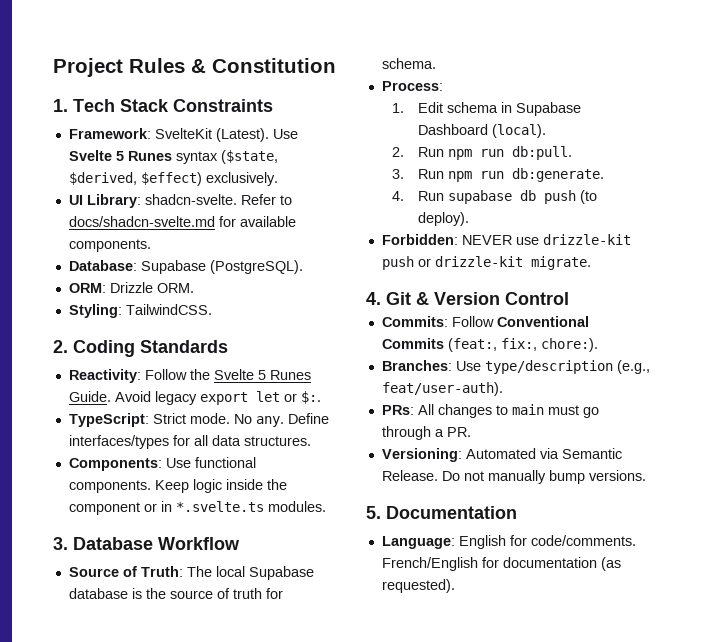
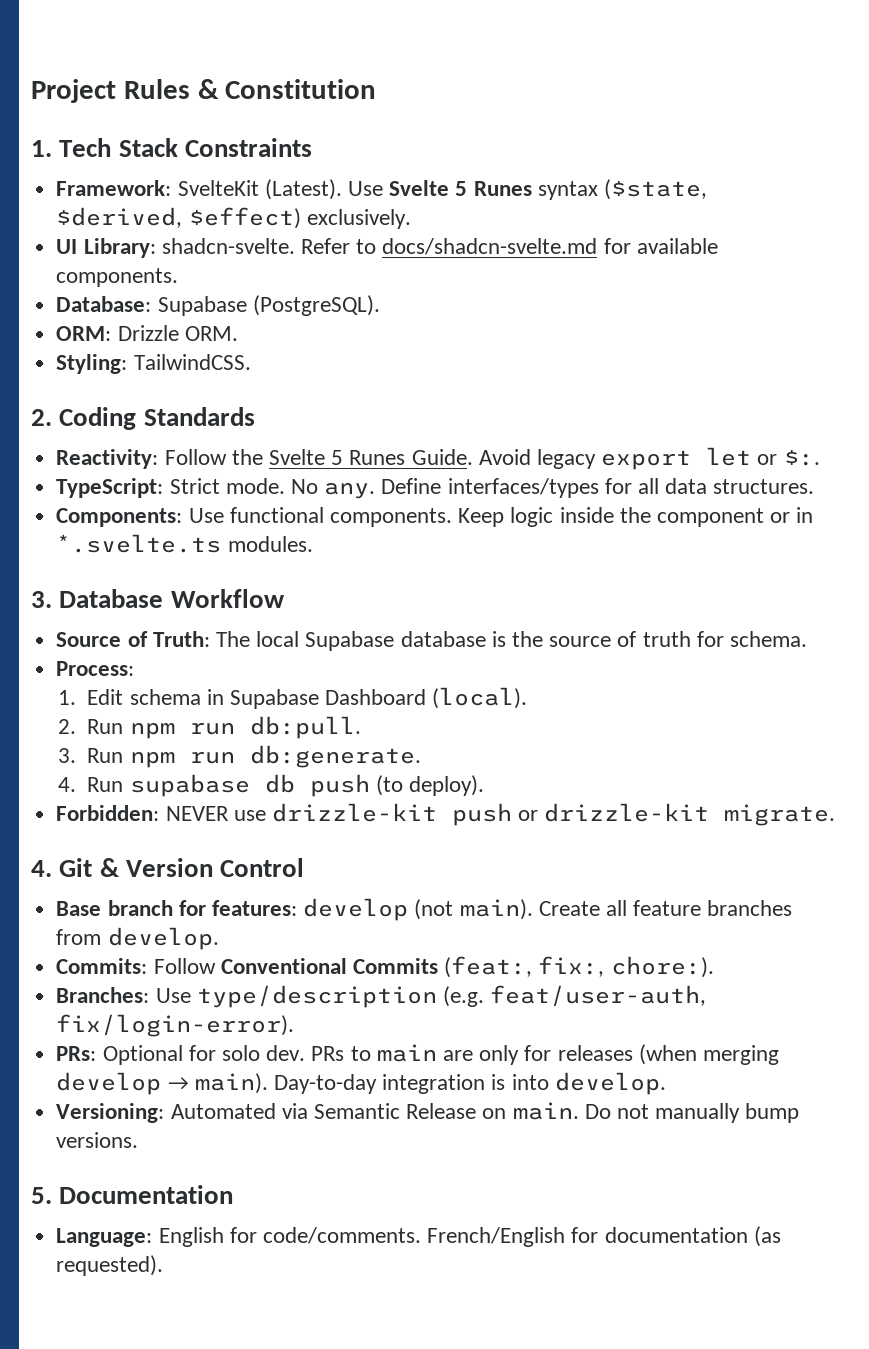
+ Base branch for features: develop (not main). Create all feature branches from develop.
- Branches: Use type/description (e.g., feat/user-auth).
- PRs: All changes to main must go through a PR.
+ Branches: Use type/description (e.g. feat/user-auth, fix/login-error).
+ PRs: Optional for solo dev. PRs to main are only for releases (when merging develop → main). Day-to-day integration is into develop.
- Versioning: Automated via Semantic Release.
+ Versioning: Automated via Semantic Release on main.

